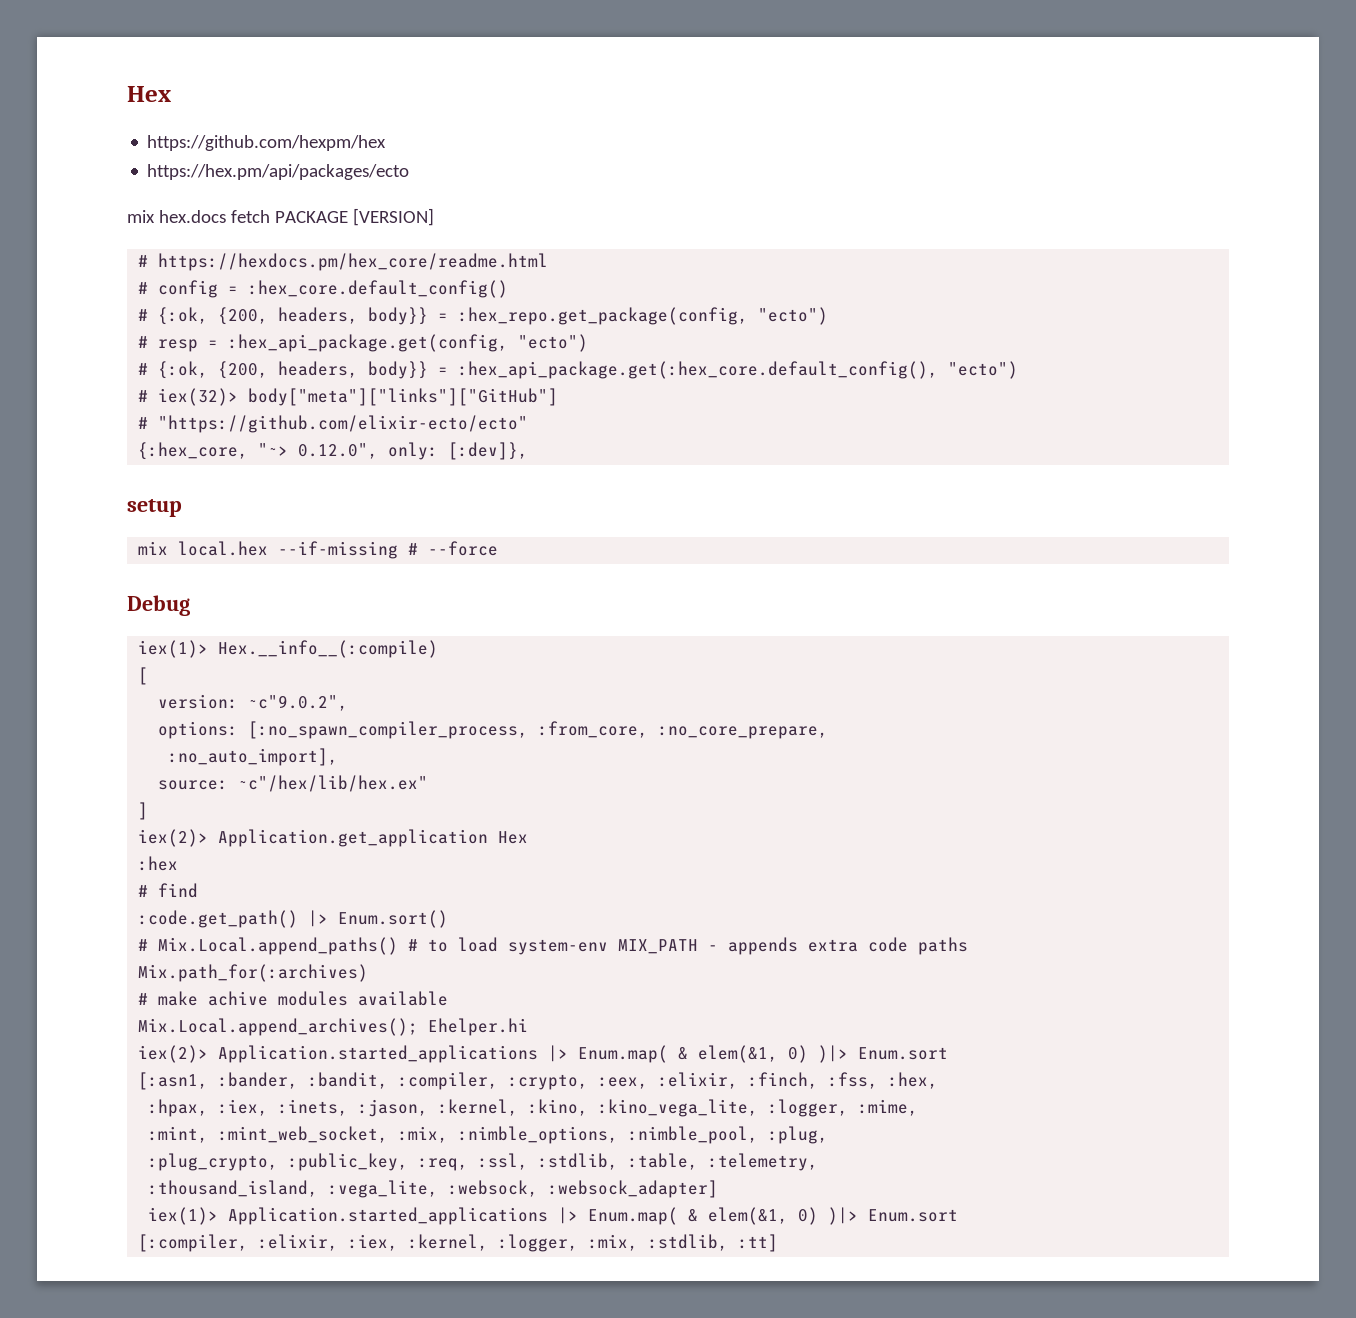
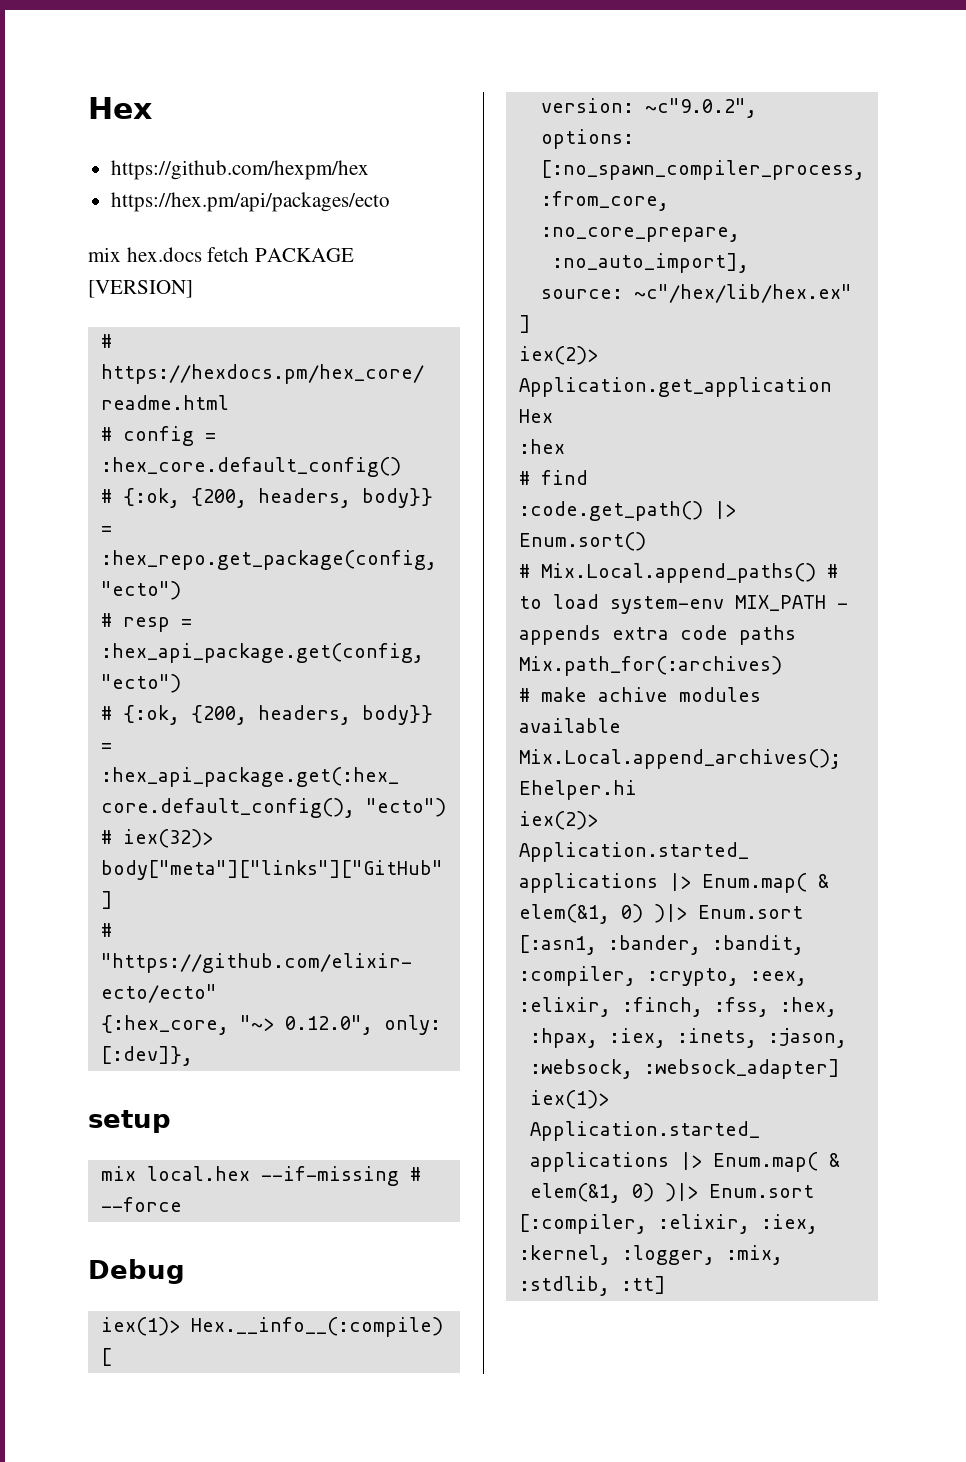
- :hpax, :iex, :inets, :jason, :kernel, :kino, :kino_vega_lite, :logger, :mime,
- :mint, :mint_web_socket, :mix, :nimble_options, :nimble_pool, :plug,
- :plug_crypto, :public_key, :req, :ssl, :stdlib, :table, :telemetry,
- :thousand_island, :vega_lite, :websock, :websock_adapter]
+ :hpax, :iex, :inets, :jason, :websock, :websock_adapter]

